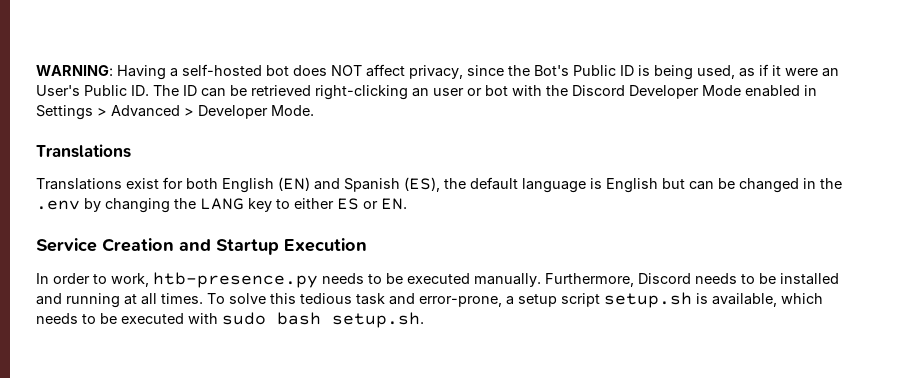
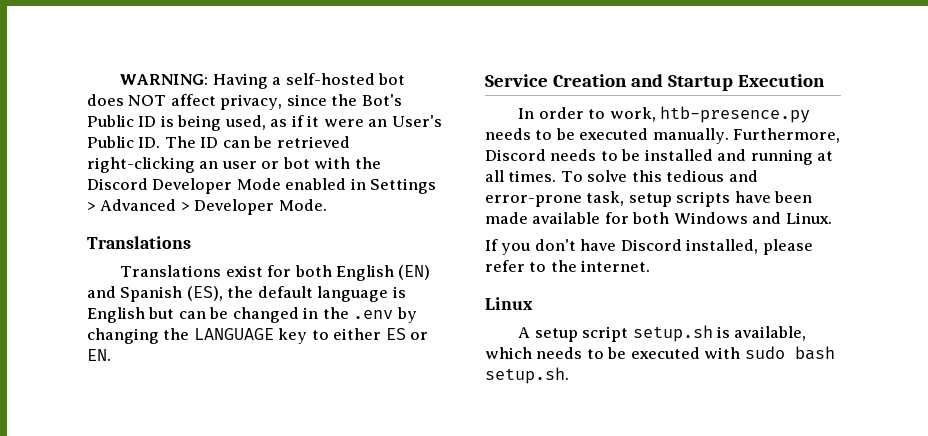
- Translations exist for both English (EN) and Spanish (ES), the default language is English but can be changed in the .env by changing the LANG key to either ES or EN.
+ Translations exist for both English (EN) and Spanish (ES), the default language is English but can be changed in the .env by changing the LANGUAGE key to either ES or EN.
- To solve this tedious task and error-prone, a setup script setup.sh is available, which needs to be executed with sudo bash setup.sh.
+ To solve this tedious and error-prone task, setup scripts have been made available for both Windows and Linux.
+ If you don't have Discord installed, please refer to the internet.
+ Linux
+ A setup script setup.sh is available, which needs to be executed with sudo bash setup.sh.

